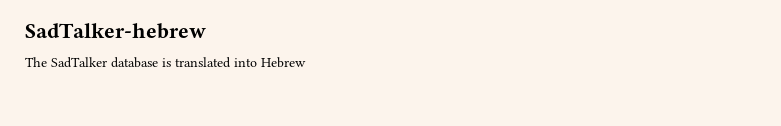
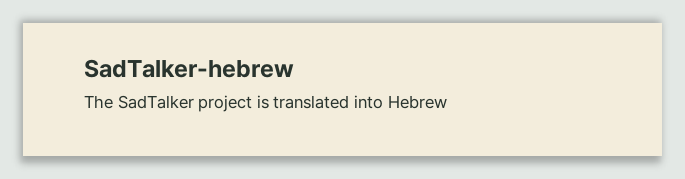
- The SadTalker database is translated into Hebrew
+ The SadTalker project is translated into Hebrew

